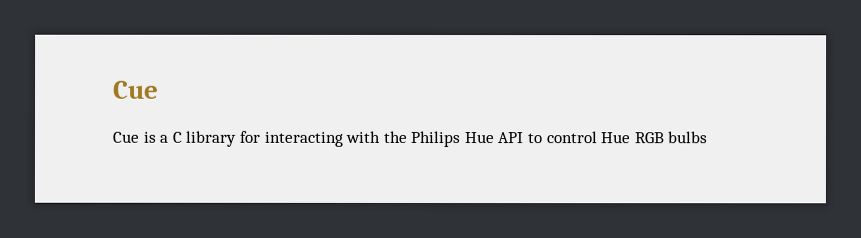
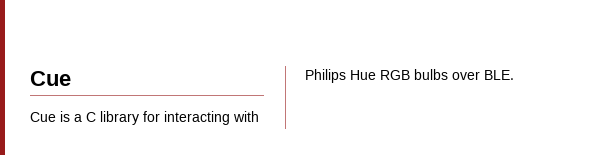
- Cue is a C library for interacting with the Philips Hue API to control Hue RGB bulbs
+ Cue is a C library for interacting with Philips Hue RGB bulbs over BLE.

